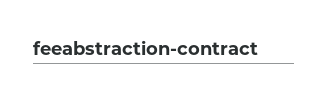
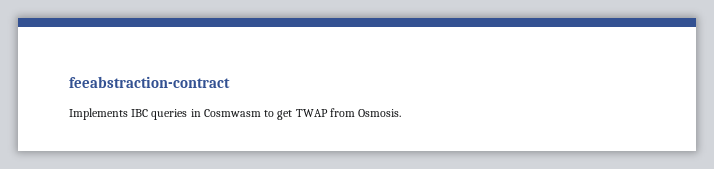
+ Implements IBC queries in Cosmwasm to get TWAP from Osmosis.

